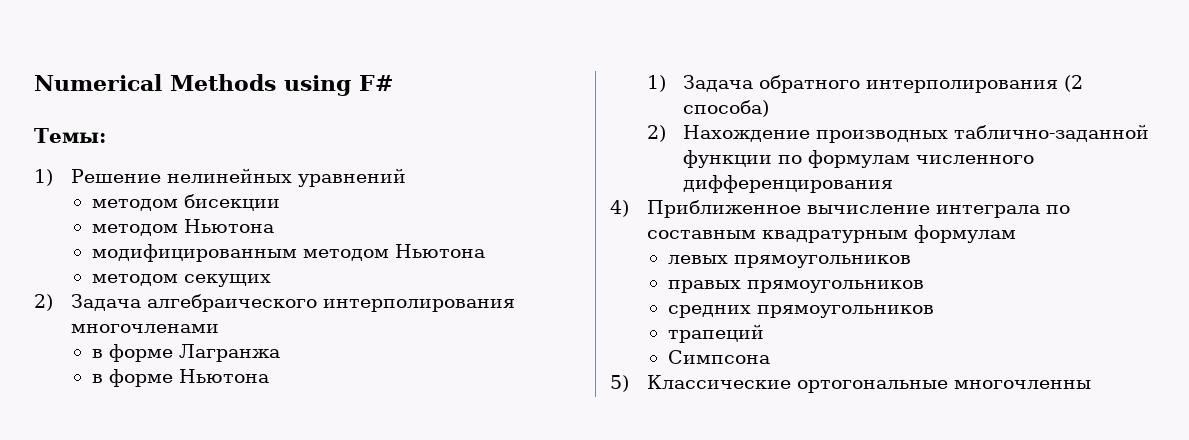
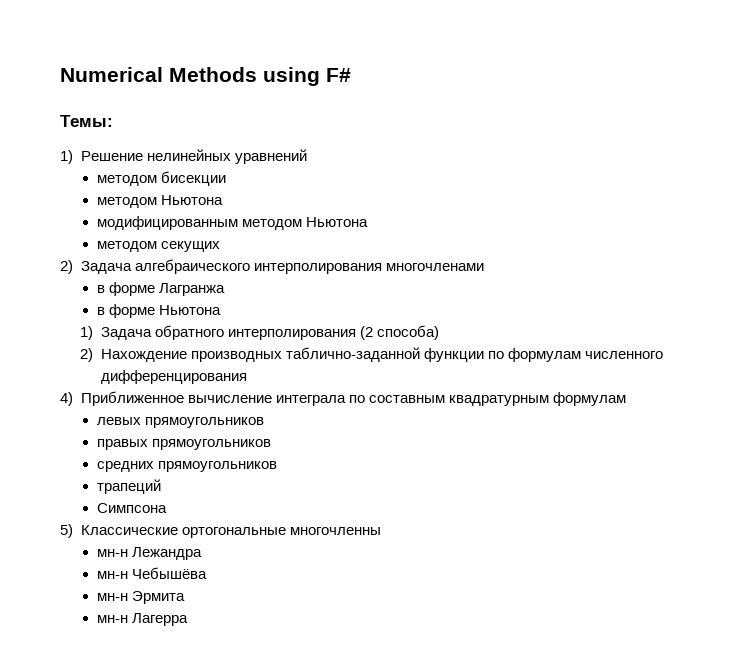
+ мн-н Лежандра
+ мн-н Чебышёва
+ мн-н Эрмита
+ мн-н Лагерра

